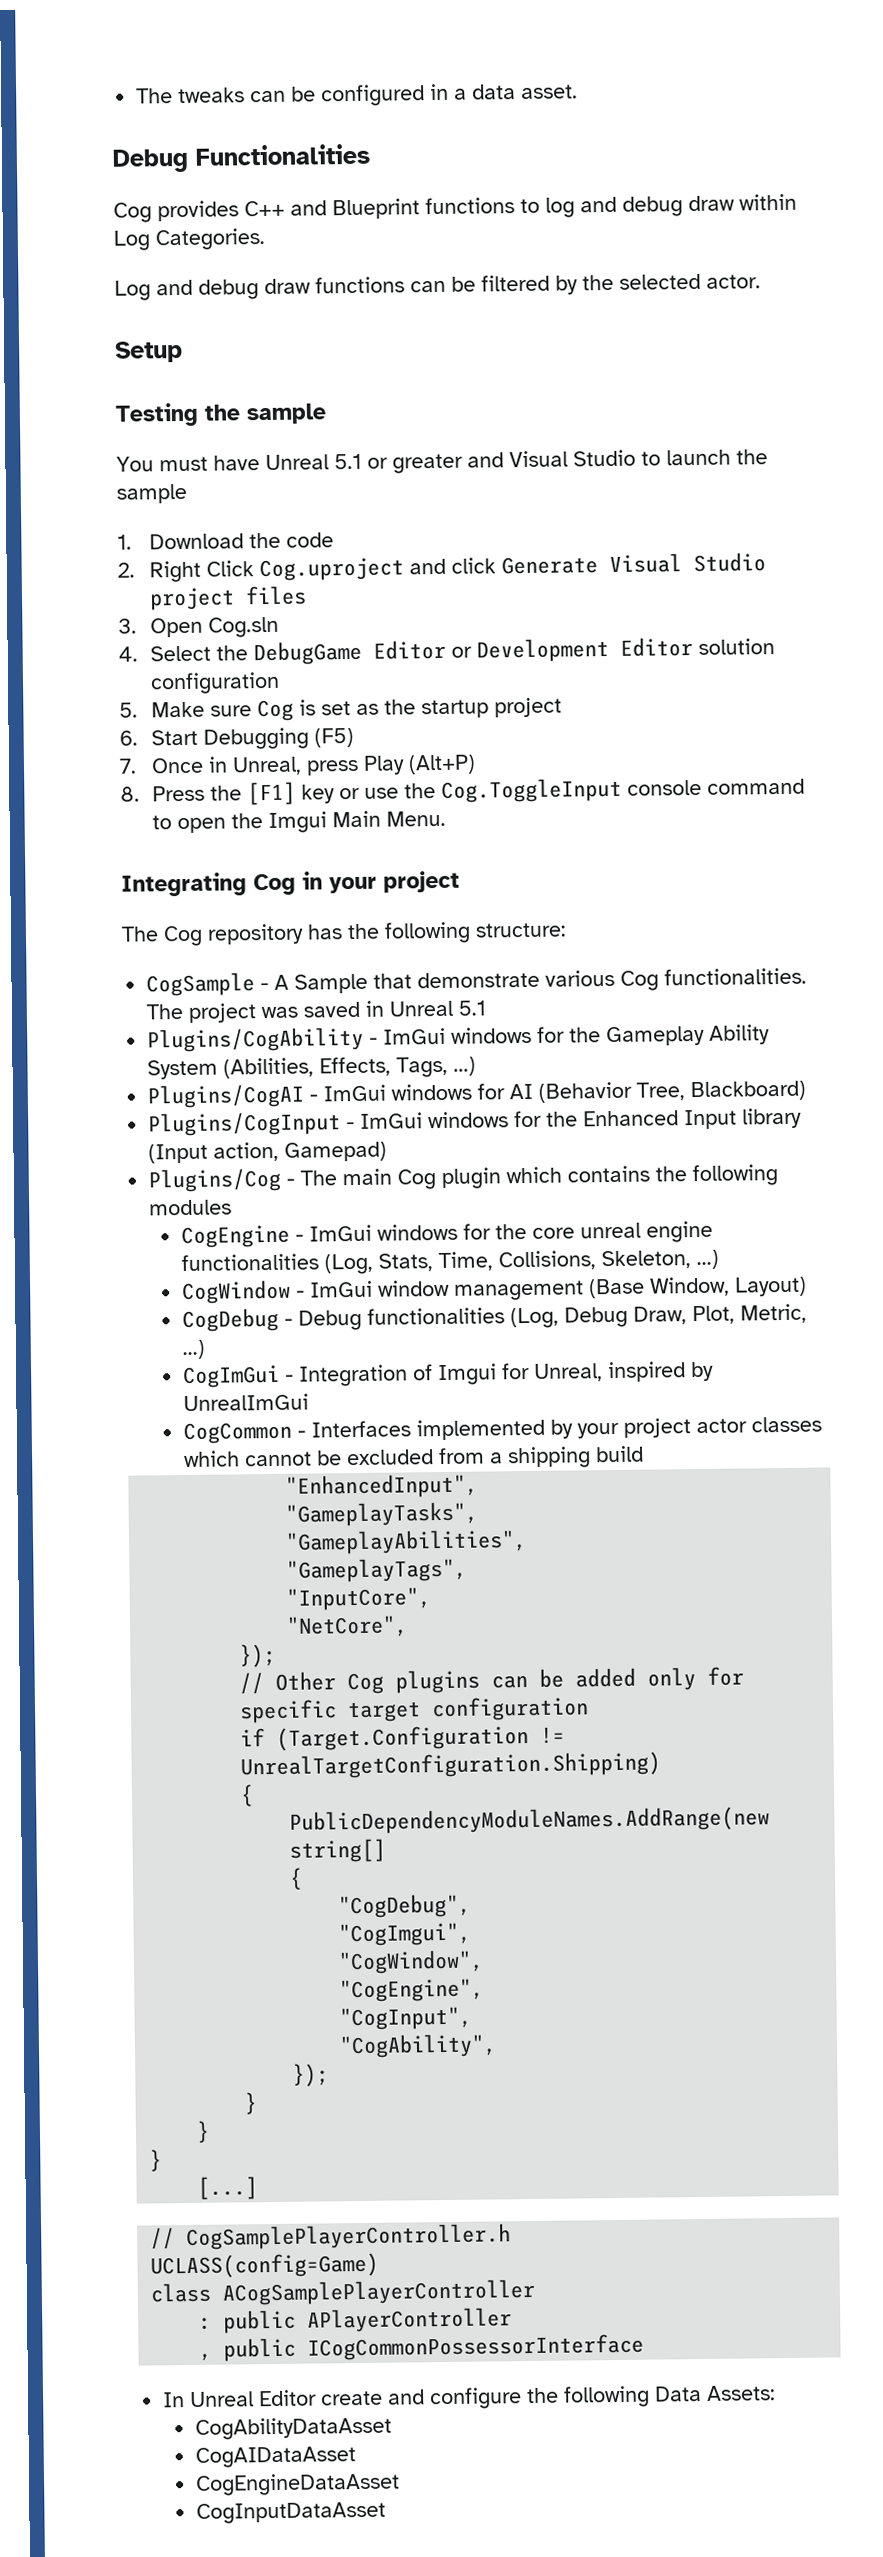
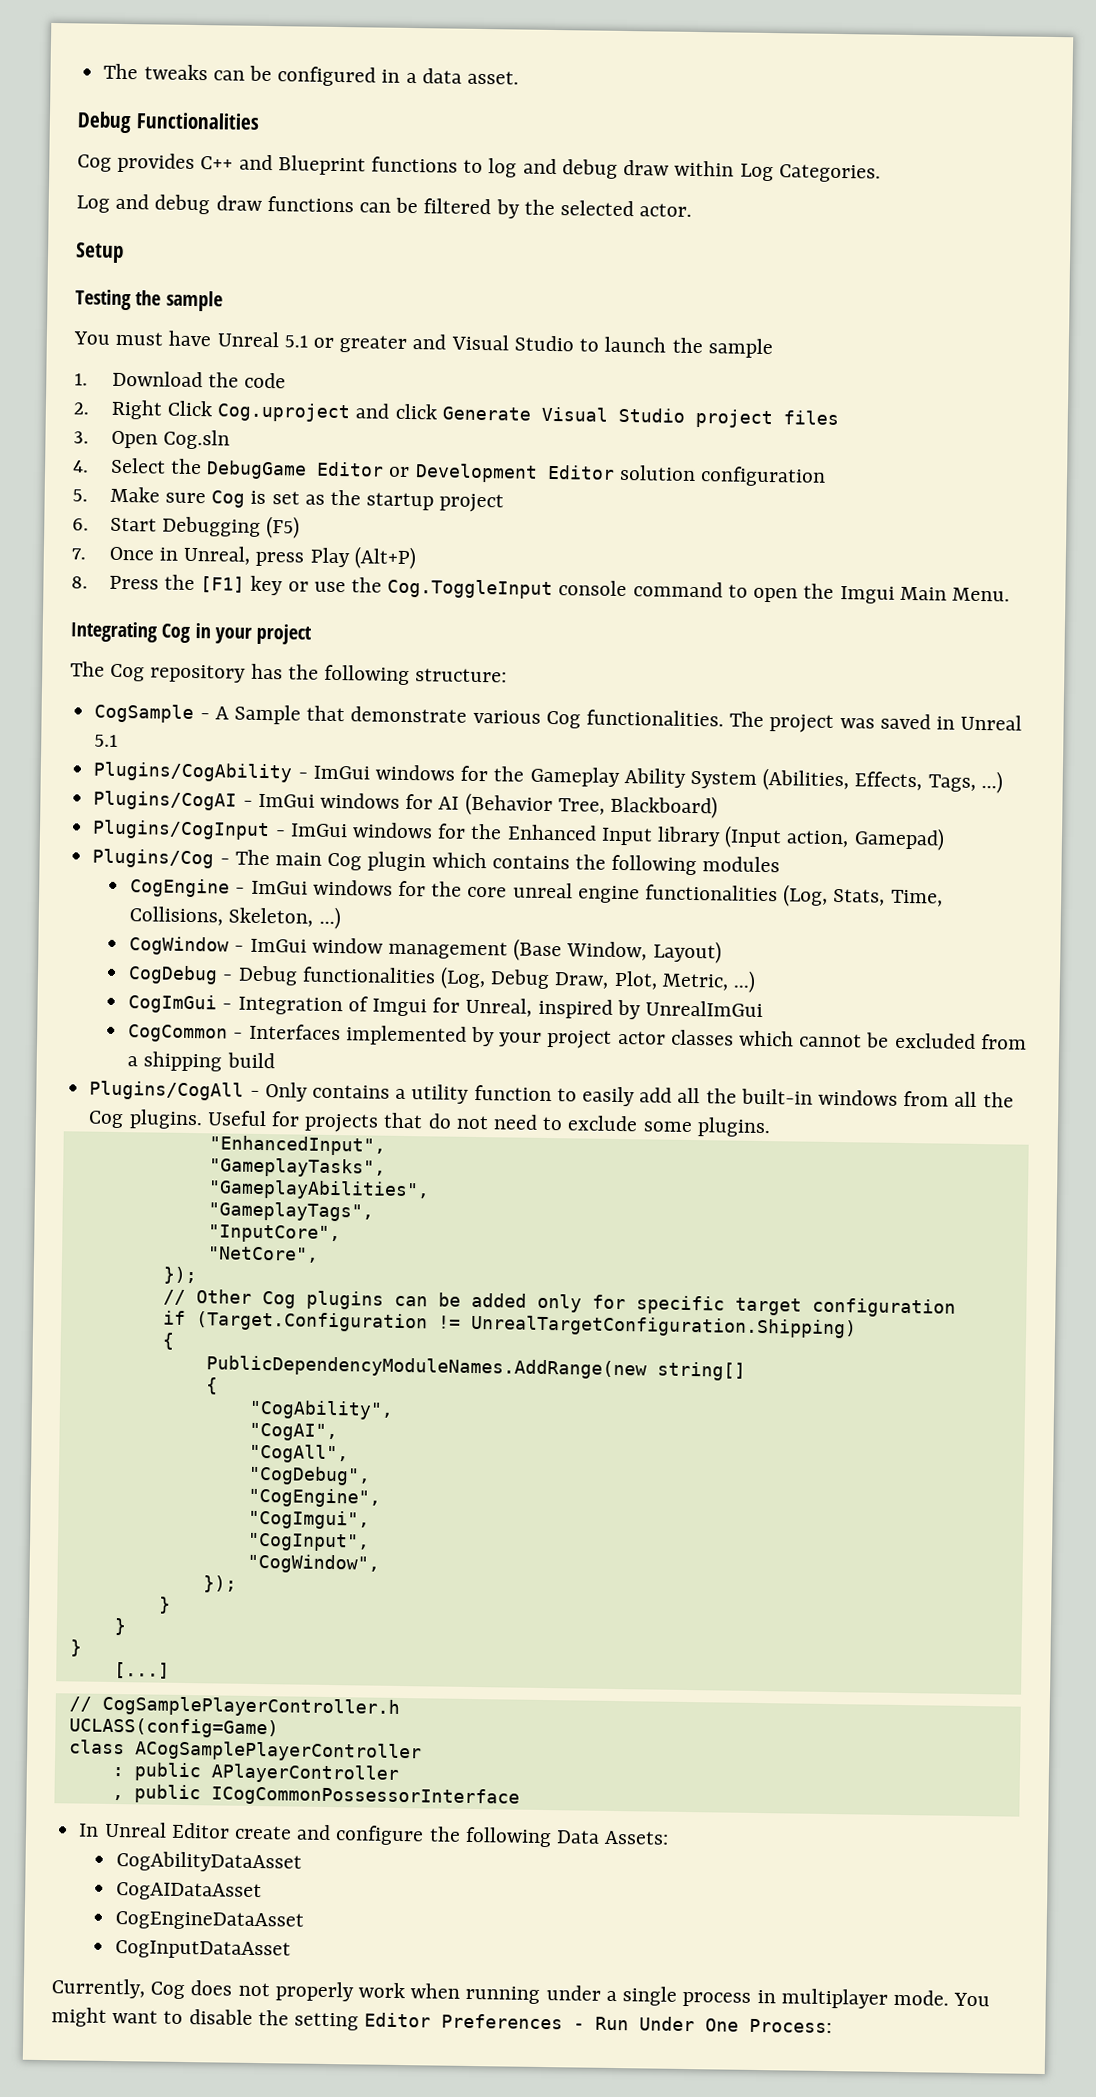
+ Plugins/CogAll - Only contains a utility function to easily add all the built-in windows from all the Cog plugins. Useful for projects that do not need to exclude some plugins.
+ "CogAbility",
+ "CogAI",
+ "CogAll",
+ "CogEngine",
- "CogWindow",
- "CogEngine",
- "CogAbility",
+ "CogWindow",
+ Currently, Cog does not properly work when running under a single process in multiplayer mode. You might want to disable the setting Editor Preferences - Run Under One Process:

